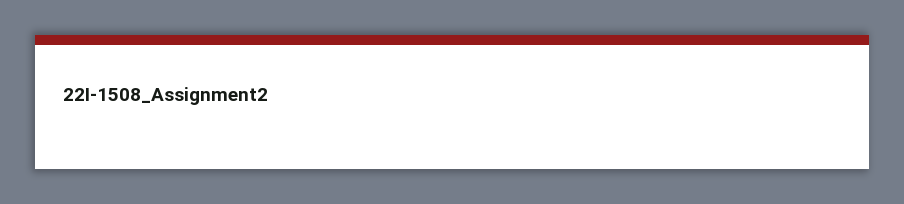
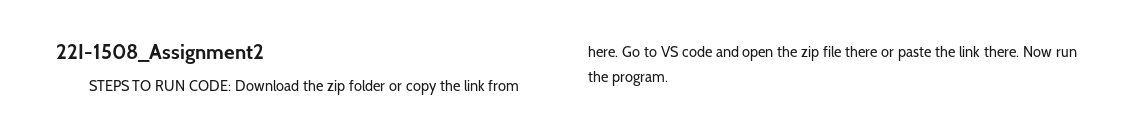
+ STEPS TO RUN CODE: Download the zip folder or copy the link from here. Go to VS code and open the zip file there or paste the link there. Now run the program.

